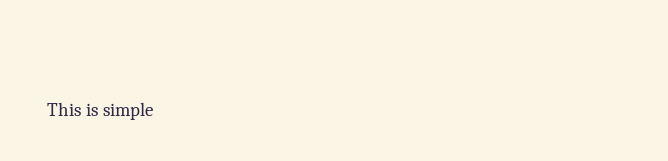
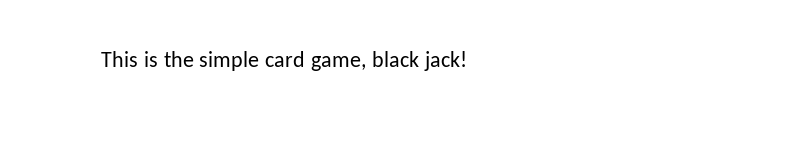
- This is simple
+ This is the simple card game, black jack!

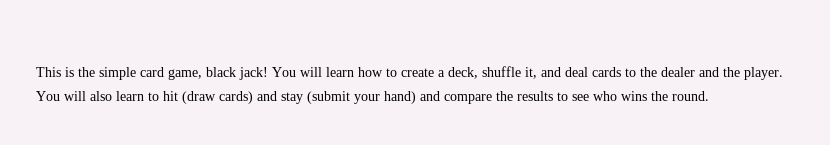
+ You will learn how to create a deck, shuffle it, and deal cards to the dealer and the player. You will also learn to hit (draw cards) and stay (submit your hand) and compare the results to see who wins the round.

